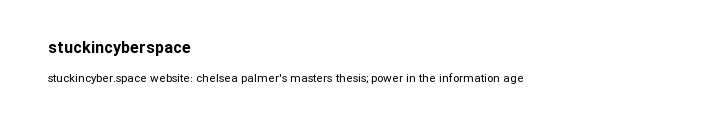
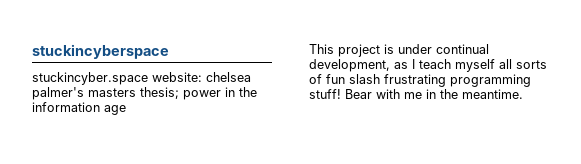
+ This project is under continual development, as I teach myself all sorts of fun slash frustrating programming stuff! Bear with me in the meantime.

